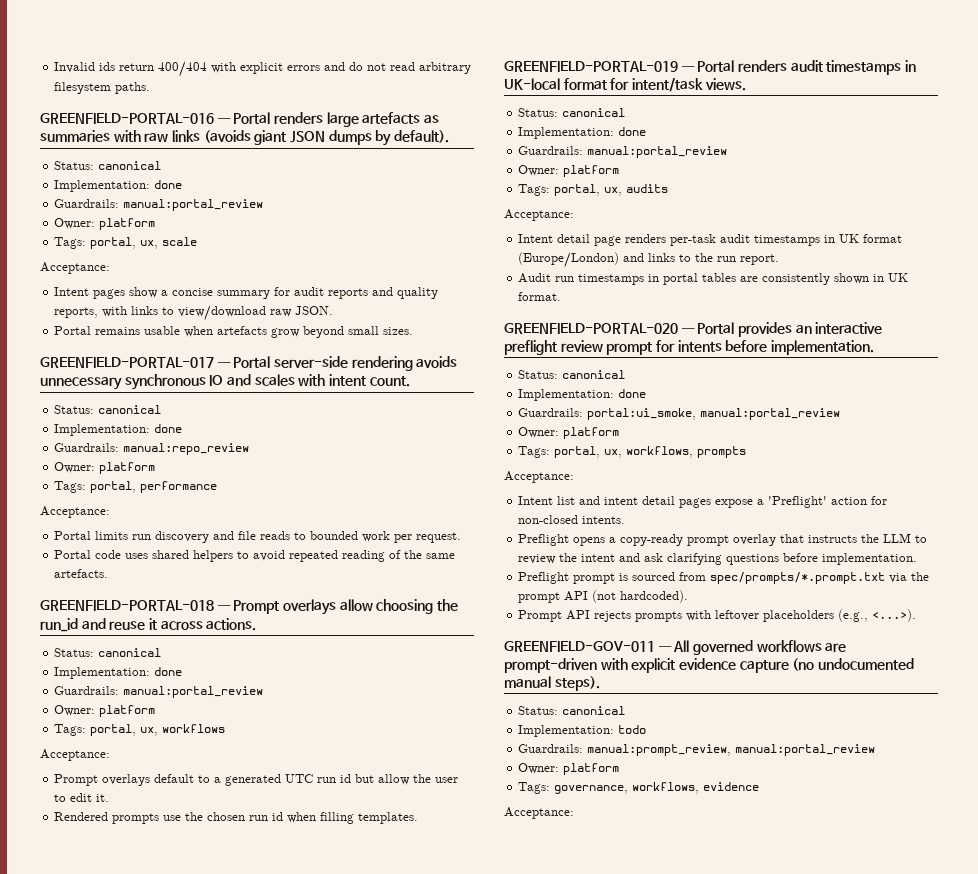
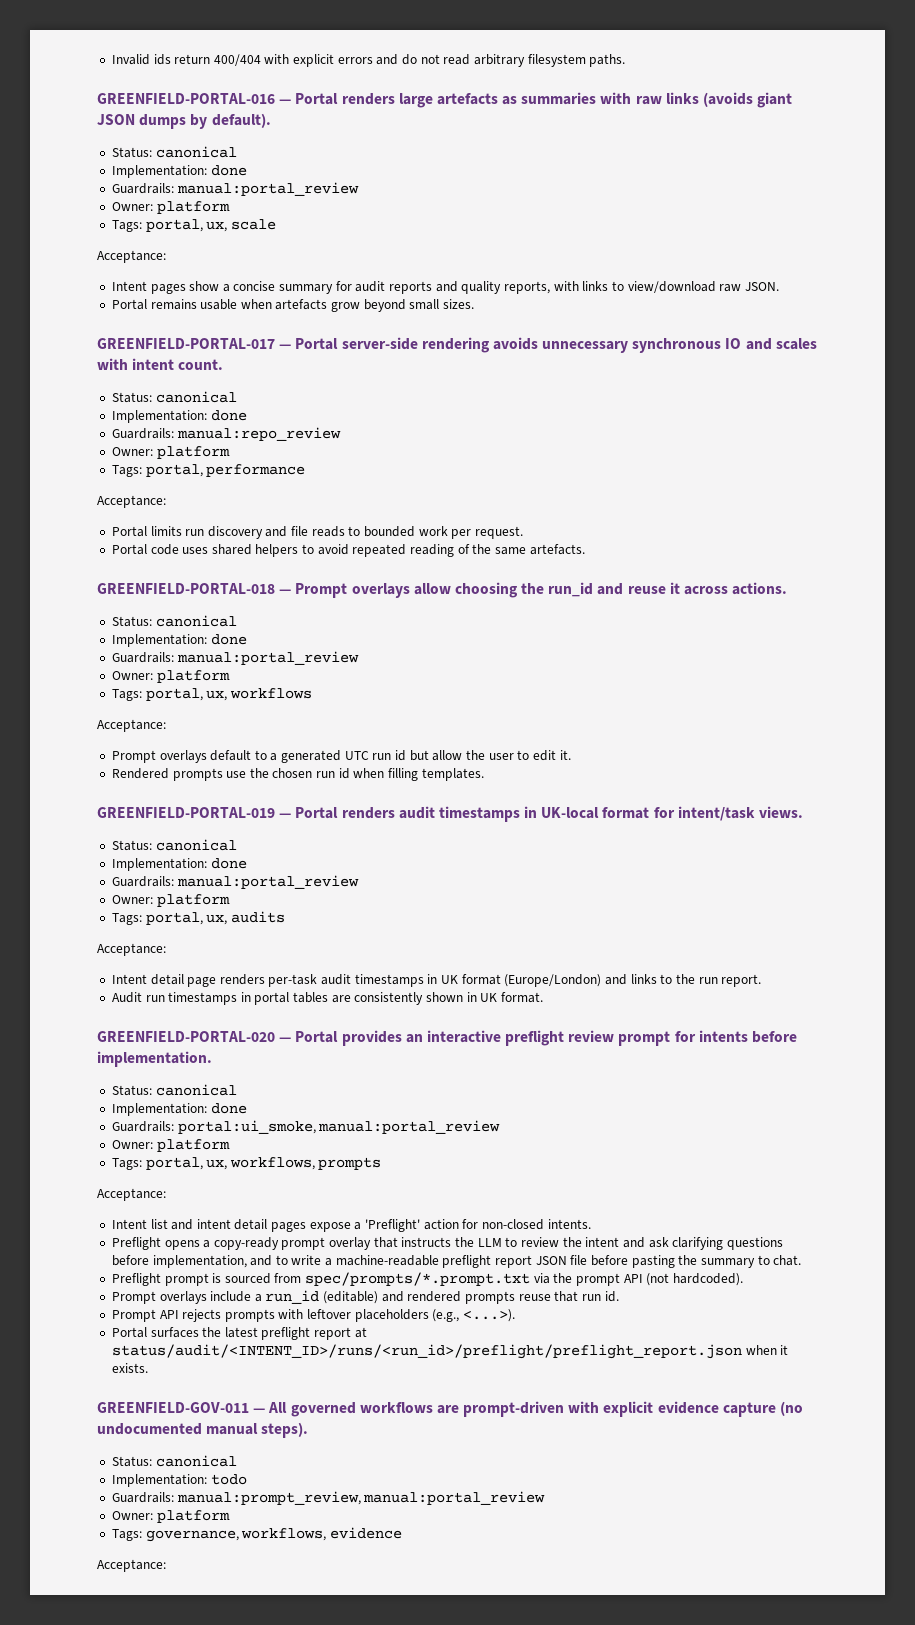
- Preflight opens a copy-ready prompt overlay that instructs the LLM to review the intent and ask clarifying questions before implementation.
+ Preflight opens a copy-ready prompt overlay that instructs the LLM to review the intent and ask clarifying questions before implementation, and to write a machine-readable preflight report JSON file before pasting the summary to chat.
+ Prompt overlays include a run_id (editable) and rendered prompts reuse that run id.
+ Portal surfaces the latest preflight report at status/audit/<INTENT_ID>/runs/<run_id>/preflight/preflight_report.json when it exists.

